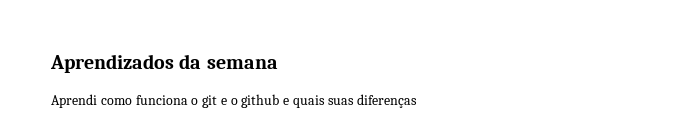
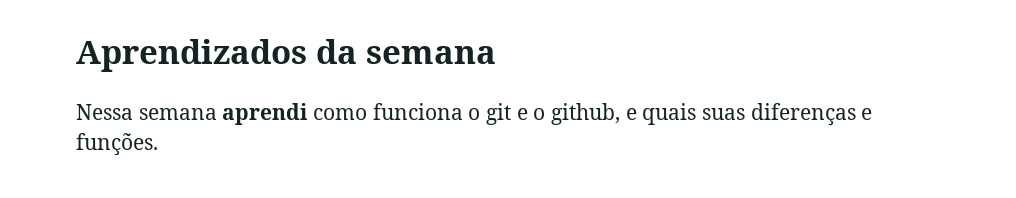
- Aprendi como funciona o git e o github e quais suas diferenças
+ Nessa semana aprendi como funciona o git e o github, e quais suas diferenças e funções.

